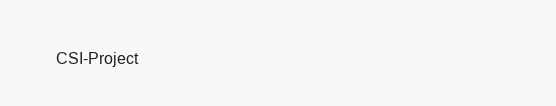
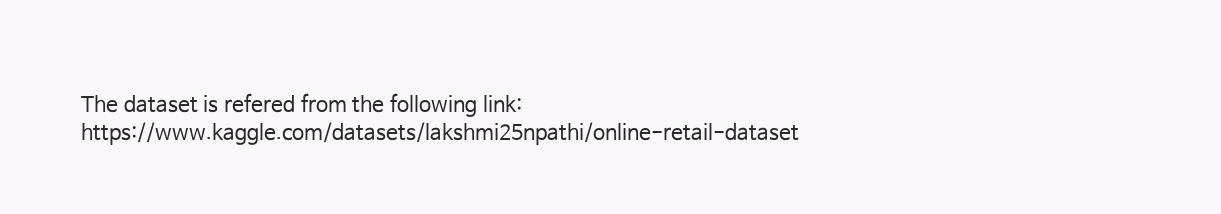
- CSI-Project
+ The dataset is refered from the following link: https://www.kaggle.com/datasets/lakshmi25npathi/online-retail-dataset

